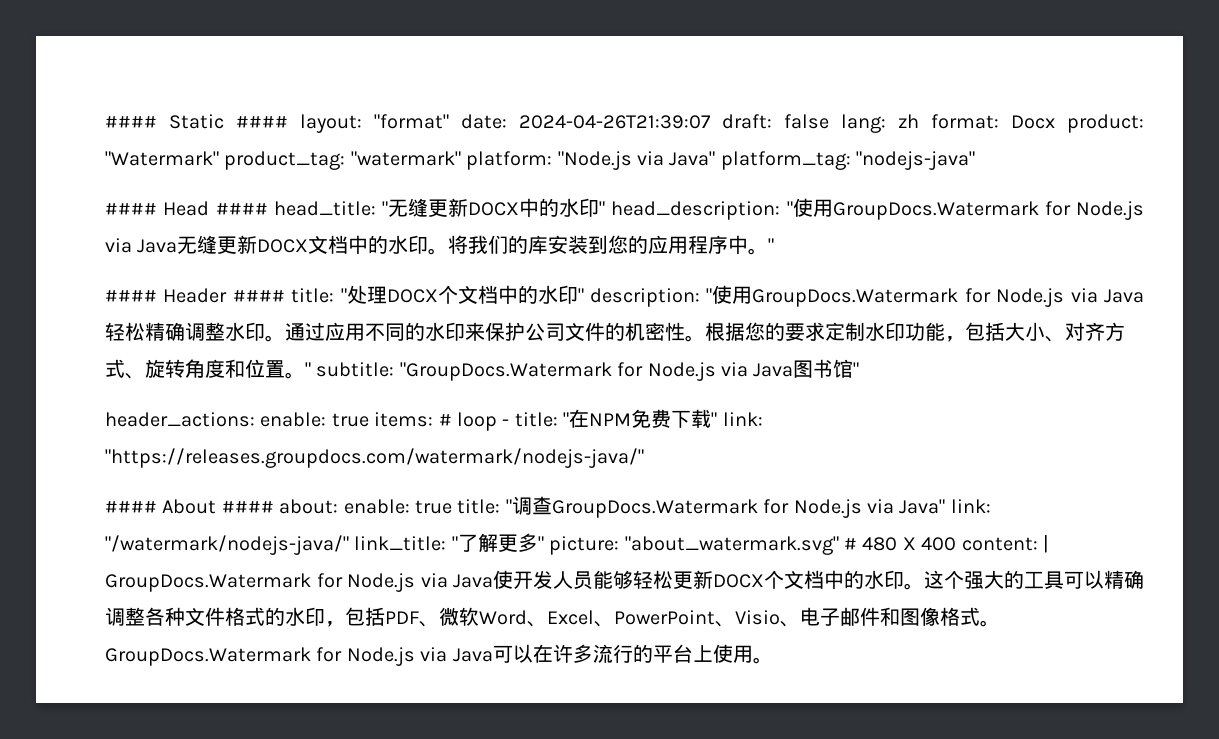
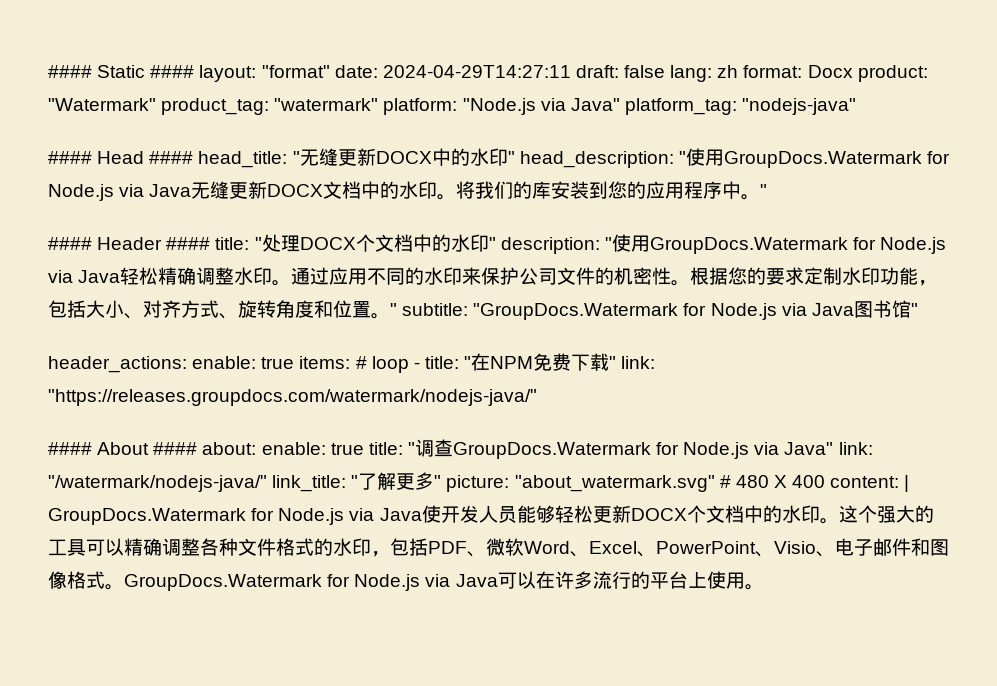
- #### Static #### layout: "format" date: 2024-04-26T21:39:07 draft: false lang: zh format: Docx product: "Watermark" product_tag: "watermark" platform: "Node.js via Java" platform_tag: "nodejs-java"
+ #### Static #### layout: "format" date: 2024-04-29T14:27:11 draft: false lang: zh format: Docx product: "Watermark" product_tag: "watermark" platform: "Node.js via Java" platform_tag: "nodejs-java"

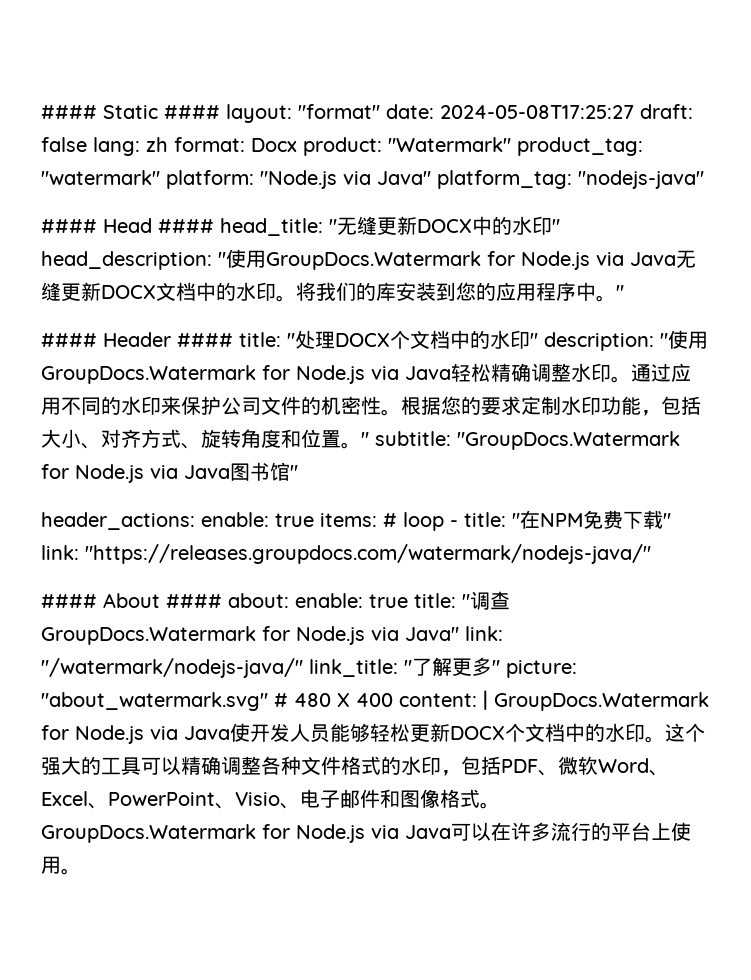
- #### Static #### layout: "format" date: 2024-04-29T14:27:11 draft: false lang: zh format: Docx product: "Watermark" product_tag: "watermark" platform: "Node.js via Java" platform_tag: "nodejs-java"
+ #### Static #### layout: "format" date: 2024-05-08T17:25:27 draft: false lang: zh format: Docx product: "Watermark" product_tag: "watermark" platform: "Node.js via Java" platform_tag: "nodejs-java"

